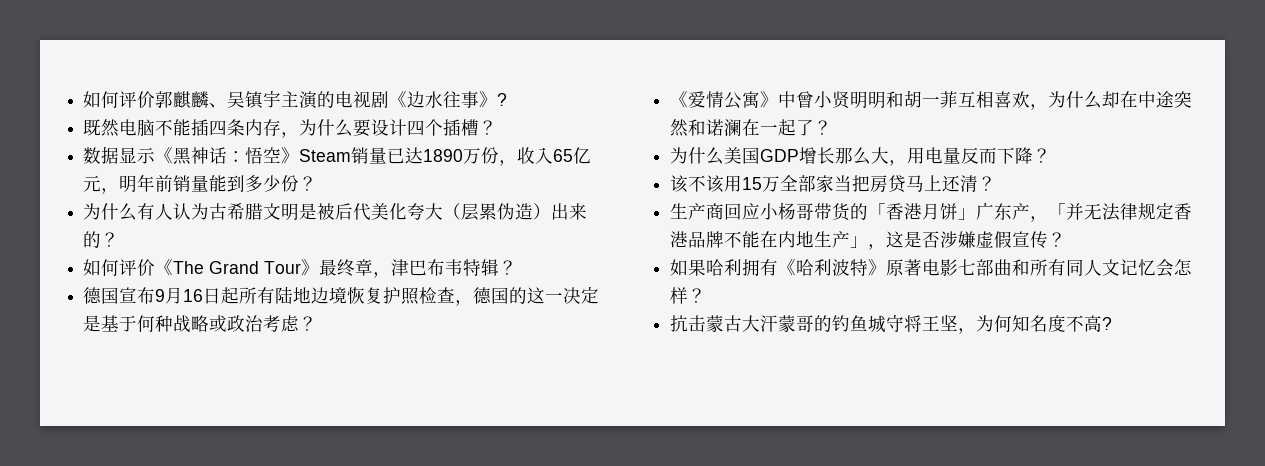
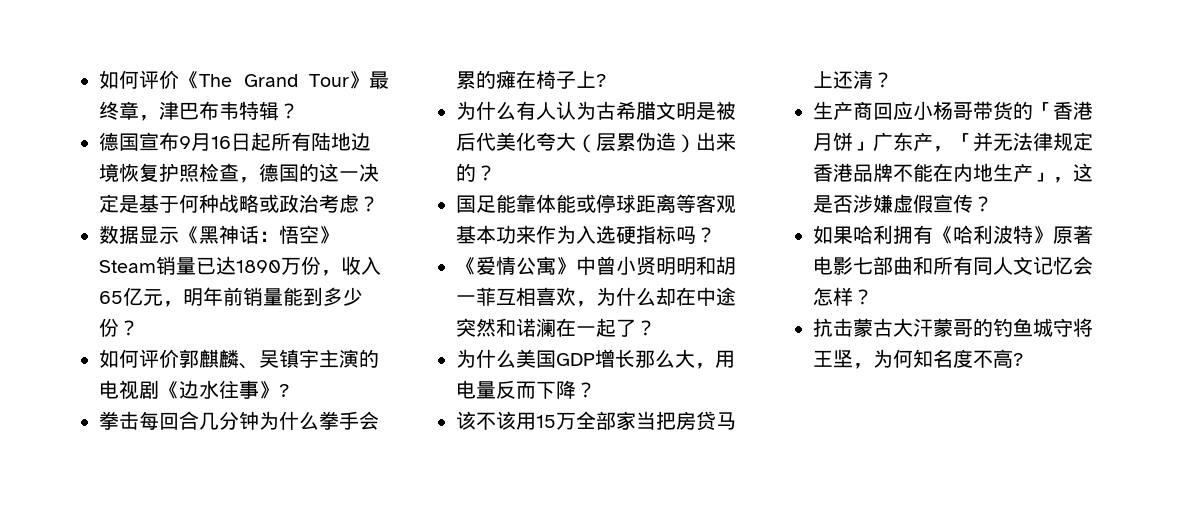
- 如何评价郭麒麟、吴镇宇主演的电视剧《边水往事》?
- 既然电脑不能插四条内存，为什么要设计四个插槽？
- 数据显示《黑神话：悟空》Steam销量已达1890万份，收入65亿元，明年前销量能到多少份？
- 为什么有人认为古希腊文明是被后代美化夸大（层累伪造）出来的？
+ 数据显示《黑神话：悟空》Steam销量已达1890万份，收入65亿元，明年前销量能到多少份？
+ 如何评价郭麒麟、吴镇宇主演的电视剧《边水往事》?
+ 拳击每回合几分钟为什么拳手会累的瘫在椅子上?
+ 为什么有人认为古希腊文明是被后代美化夸大（层累伪造）出来的？
+ 国足能靠体能或停球距离等客观基本功来作为入选硬指标吗？

